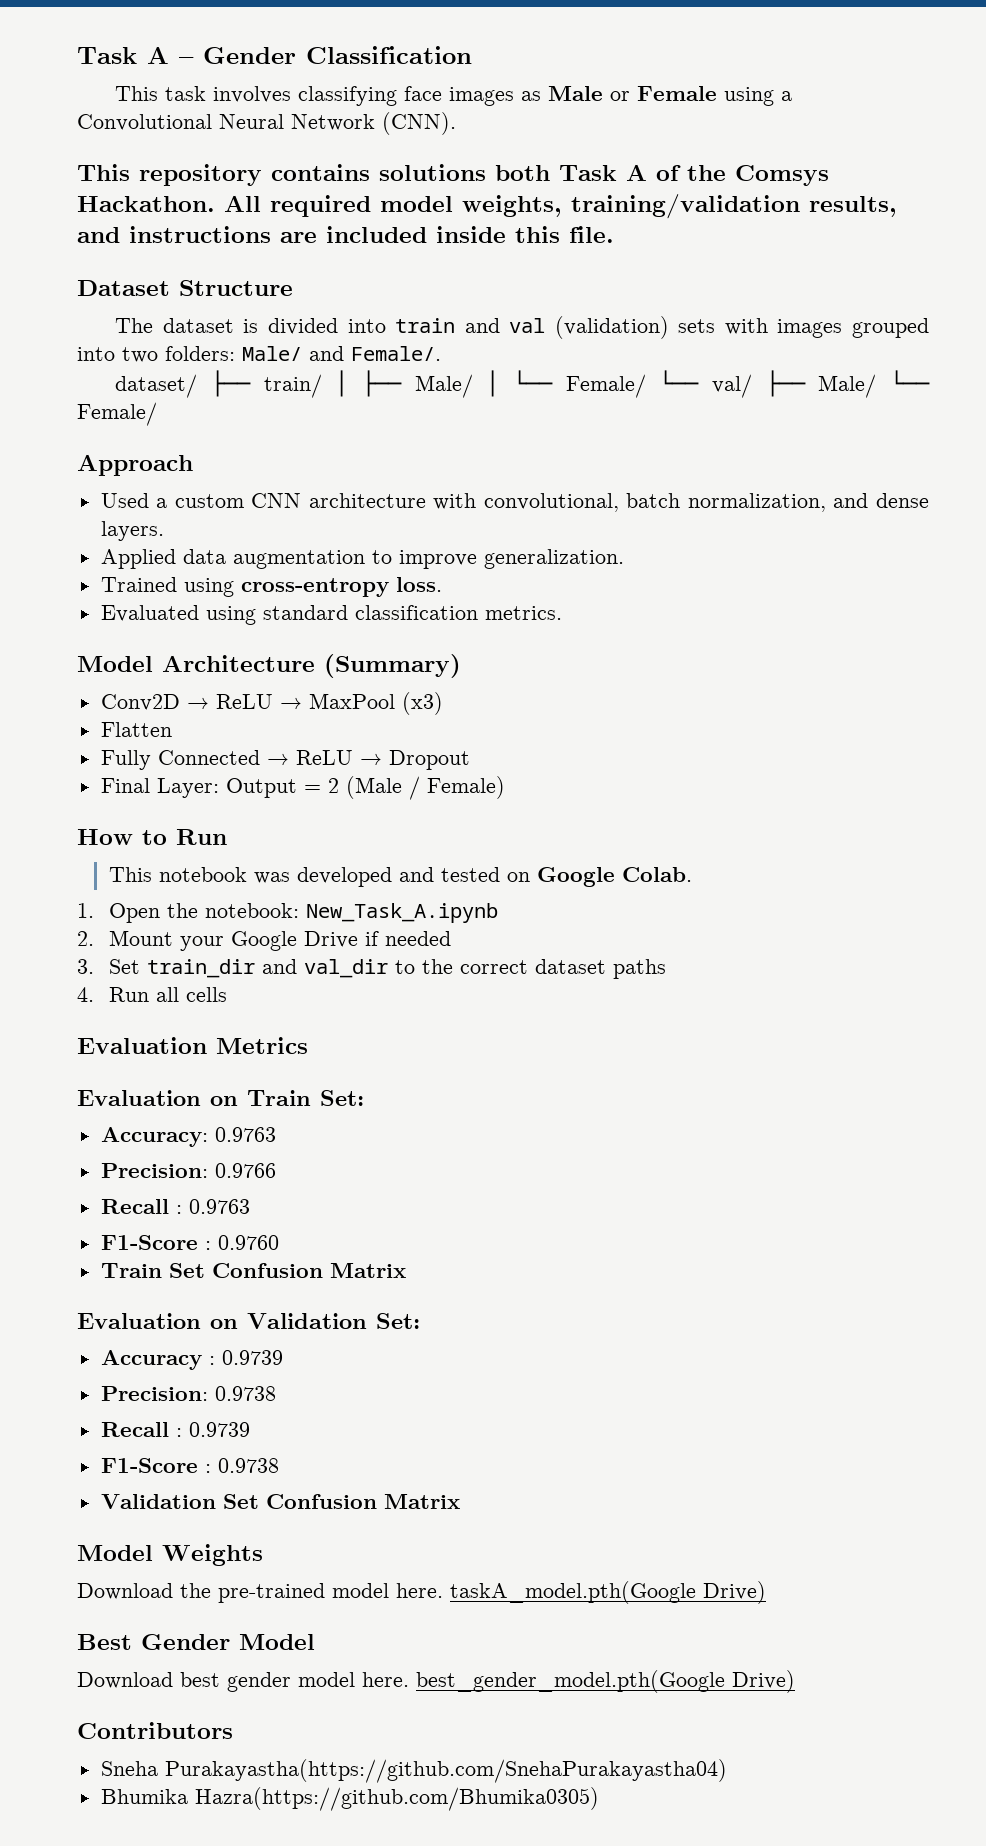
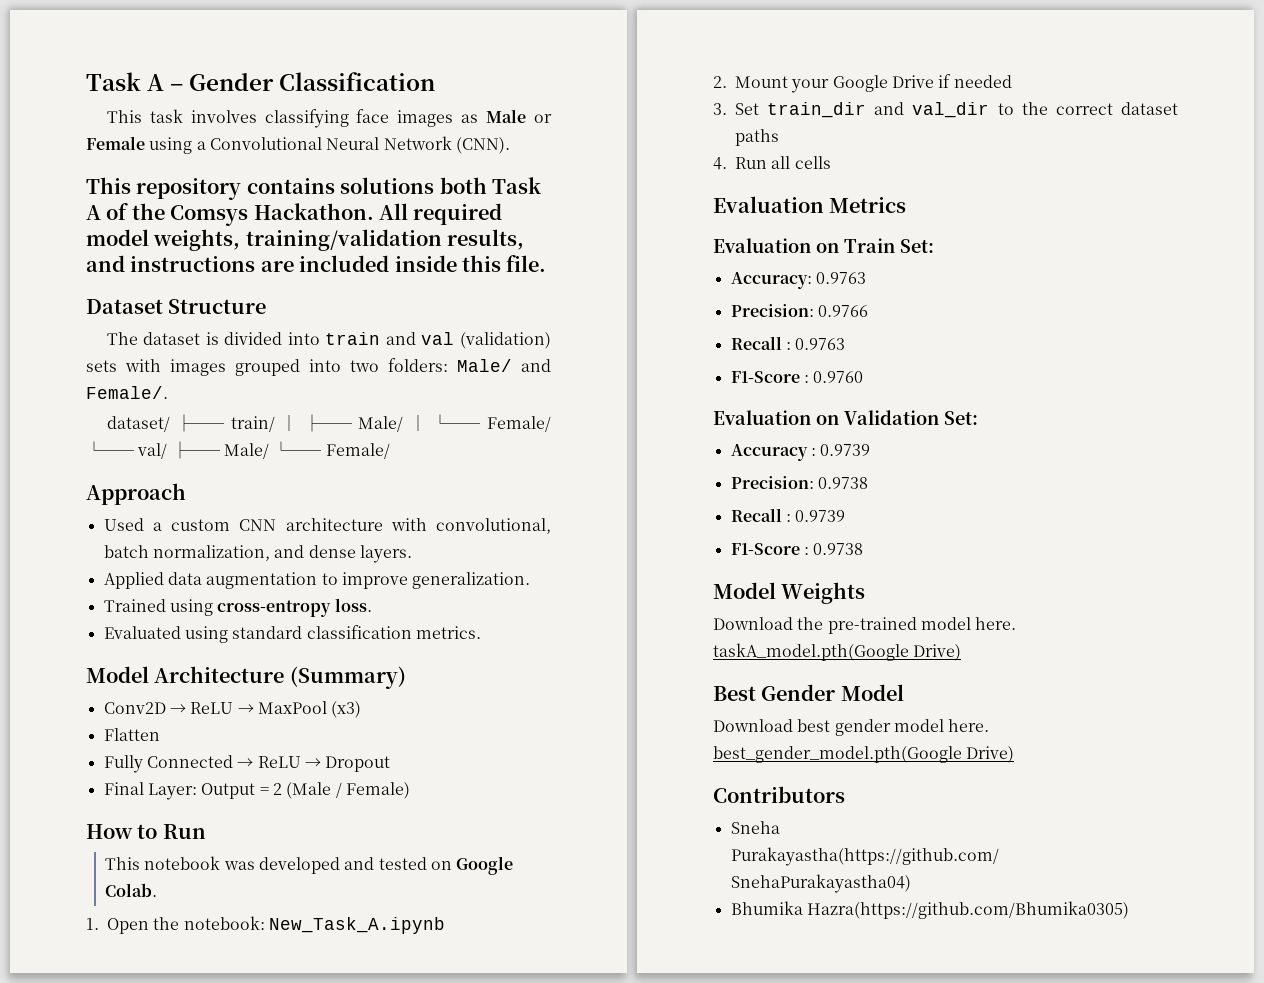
- Train Set Confusion Matrix
- Validation Set Confusion Matrix

